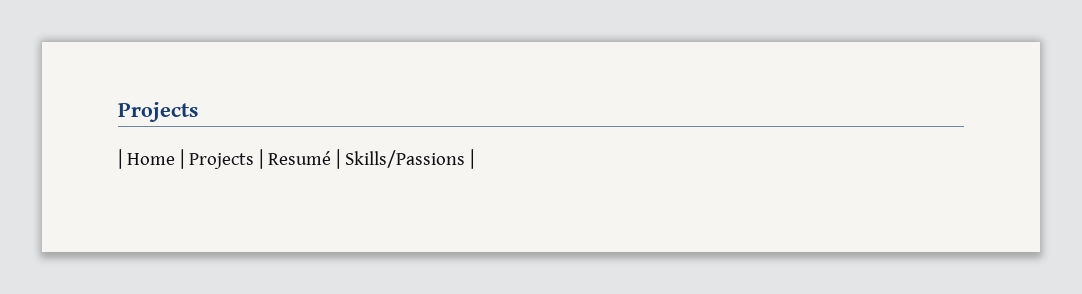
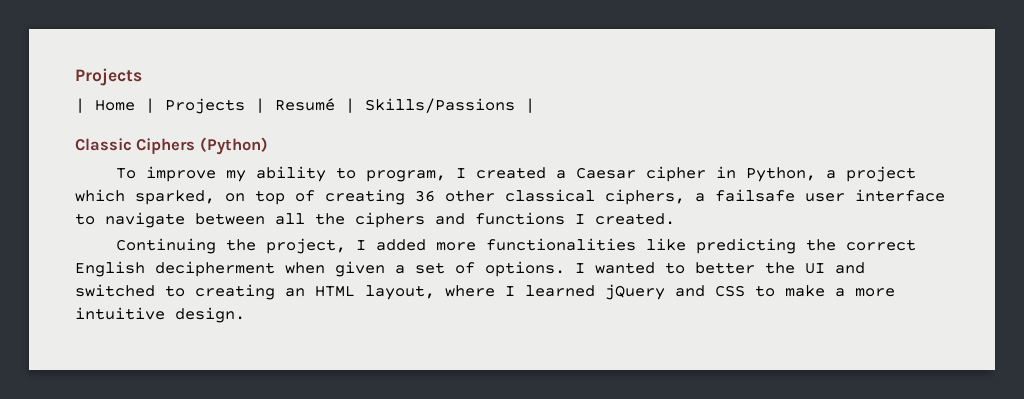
+ Classic Ciphers (Python)
+ To improve my ability to program, I created a Caesar cipher in Python, a project which sparked, on top of creating 36 other classical ciphers, a failsafe user interface to navigate between all the ciphers and functions I created.
+ Continuing the project, I added more functionalities like predicting the correct English decipherment when given a set of options. I wanted to better the UI and switched to creating an HTML layout, where I learned jQuery and CSS to make a more intuitive design.

